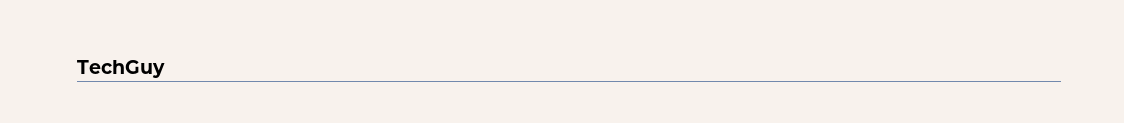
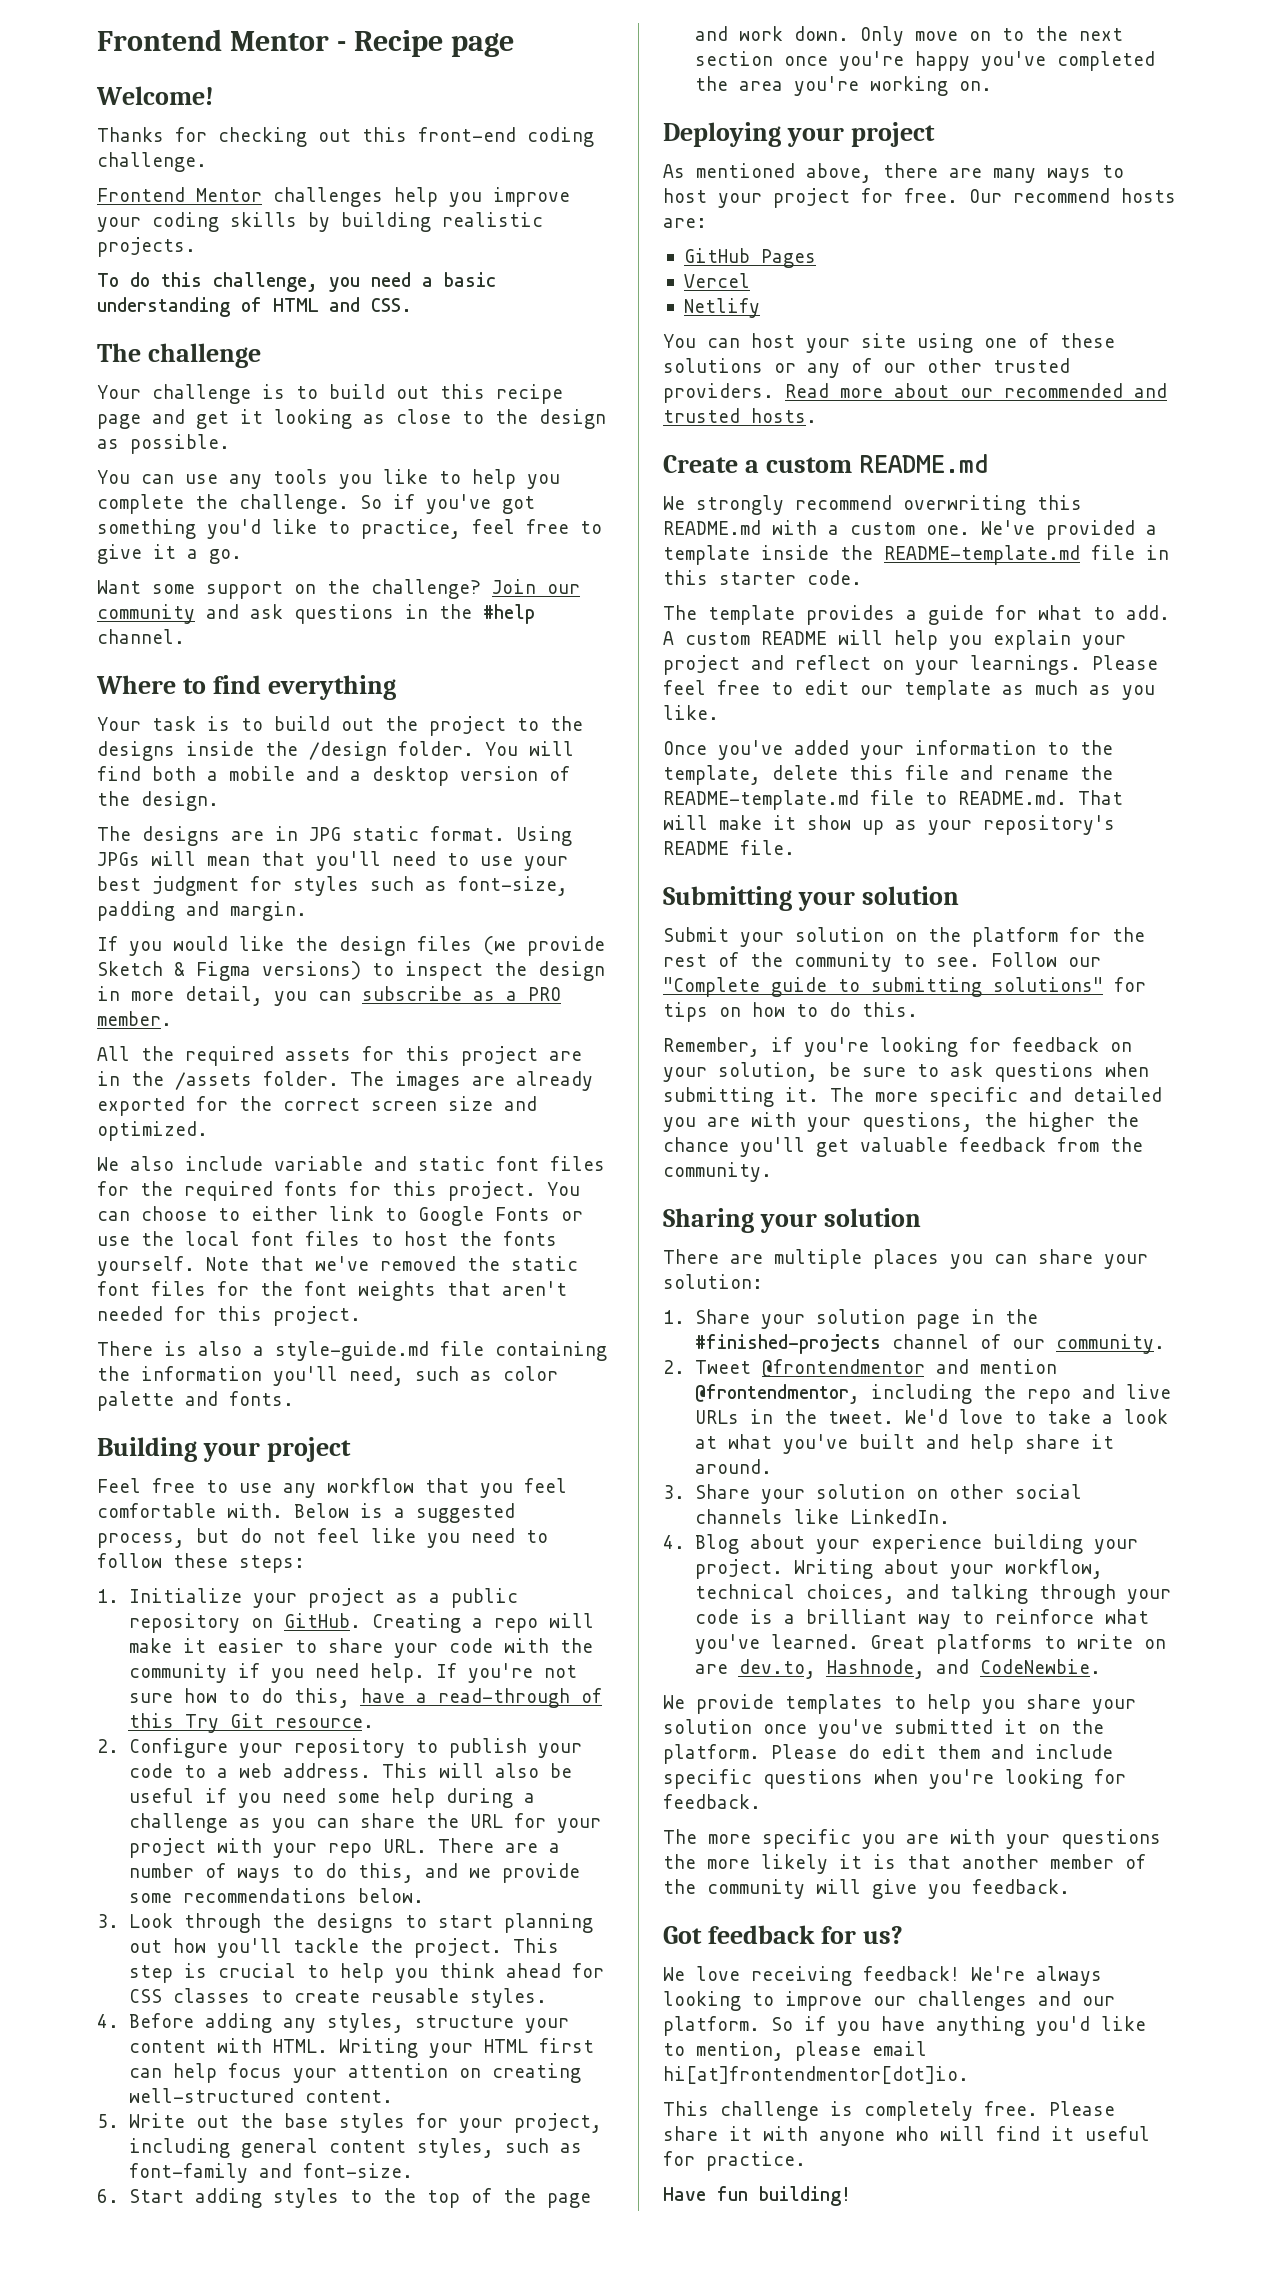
- TechGuy
+ Frontend Mentor - Recipe page
+ Welcome!
+ Thanks for checking out this front-end coding challenge.
+ Frontend Mentor challenges help you improve your coding skills by building realistic projects.
+ To do this challenge, you need a basic understanding of HTML and CSS.
+ The challenge
+ Your challenge is to build out this recipe page and get it looking as close to the design as possible.
+ You can use any tools you like to help you complete the challenge. So if you've got something you'd like to practice, feel free to give it a go.
+ Want some support on the challenge? Join our community and ask questions in the #help channel.
+ Where to find everything
+ Your task is to build out the project to the designs inside the /design folder. You will find both a mobile and a desktop version of the design.
+ The designs are in JPG static format. Using JPGs will mean that you'll need to use your best judgment for styles such as font-size, padding and margin.
+ If you would like the design files (we provide Sketch & Figma versions) to inspect the design in more detail, you can subscribe as a PRO member.
+ All the required assets for this project are in the /assets folder. The images are already exported for the correct screen size and optimized.
+ We also include variable and static font files for the required fonts for this project. You can choose to either link to Google Fonts or use the local font files to host the fonts yourself. Note that we've removed the static font files for the font weights that aren't needed for this project.
+ There is also a style-guide.md file containing the information you'll need, such as color palette and fonts.
+ Building your project
+ Feel free to use any workflow that you feel comfortable with. Below is a suggested process, but do not feel like you need to follow these steps:
+ 1. Initialize your project as a public repository on GitHub. Creating a repo will make it easier to share your code with the community if you need help. If you're not sure how to do this, have a read-through of this Try Git resource.
+ 2. Configure your repository to publish your code to a web address. This will also be useful if you need some help during a challenge as you can share the URL for your project with your repo URL. There are a number of ways to do this, and we provide some recommendations below.
+ 3. Look through the designs to start planning out how you'll tackle the project. This step is crucial to help you think ahead for CSS classes to create reusable styles.
+ 4. Before adding any styles, structure your content with HTML. Writing your HTML first can help focus your attention on creating well-structured content.
+ 5. Write out the base styles for your project, including general content styles, such as font-family and font-size.
+ 6. Start adding styles to the top of the page and work down. Only move on to the next section once you're happy you've completed the area you're working on.
+ Deploying your project
+ As mentioned above, there are many ways to host your project for free. Our recommend hosts are:
+ GitHub Pages
+ Vercel
+ Netlify
+ You can host your site using one of these solutions or any of our other trusted providers. Read more about our recommended and trusted hosts.
+ Create a custom README.md
+ We strongly recommend overwriting this README.md with a custom one. We've provided a template inside the README-template.md file in this starter code.
+ The template provides a guide for what to add. A custom README will help you explain your project and reflect on your learnings. Please feel free to edit our template as much as you like.
+ Once you've added your information to the template, delete this file and rename the README-template.md file to README.md. That will make it show up as your repository's README file.
+ Submitting your solution
+ Submit your solution on the platform for the rest of the community to see. Follow our "Complete guide to submitting solutions" for tips on how to do this.
+ Remember, if you're looking for feedback on your solution, be sure to ask questions when submitting it. The more specific and detailed you are with your questions, the higher the chance you'll get valuable feedback from the community.
+ Sharing your solution
+ There are multiple places you can share your solution:
+ 1. Share your solution page in the #finished-projects channel of our community.
+ 2. Tweet @frontendmentor and mention @frontendmentor, including the repo and live URLs in the tweet. We'd love to take a look at what you've built and help share it around.
+ 3. Share your solution on other social channels like LinkedIn.
+ 4. Blog about your experience building your project. Writing about your workflow, technical choices, and talking through your code is a brilliant way to reinforce what you've learned. Great platforms to write on are dev.to, Hashnode, and CodeNewbie.
+ We provide templates to help you share your solution once you've submitted it on the platform. Please do edit them and include specific questions when you're looking for feedback.
+ The more specific you are with your questions the more likely it is that another member of the community will give you feedback.
+ Got feedback for us?
+ We love receiving feedback! We're always looking to improve our challenges and our platform. So if you have anything you'd like to mention, please email hi[at]frontendmentor[dot]io.
+ This challenge is completely free. Please share it with anyone who will find it useful for practice.
+ Have fun building!

